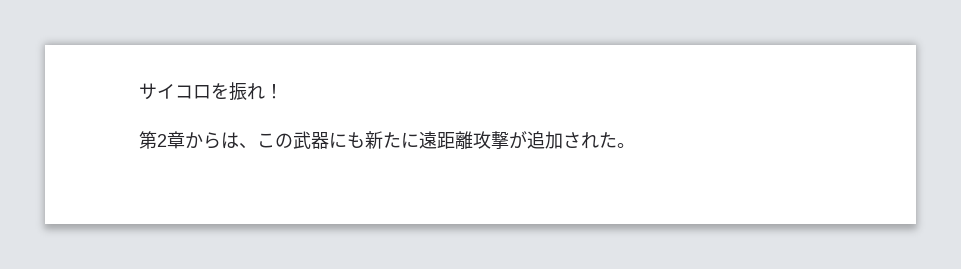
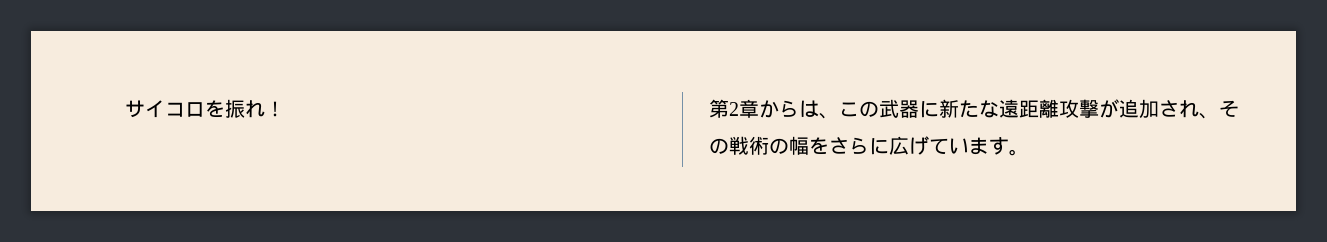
- 第2章からは、この武器にも新たに遠距離攻撃が追加された。
+ 第2章からは、この武器に新たな遠距離攻撃が追加され、その戦術の幅をさらに広げています。

